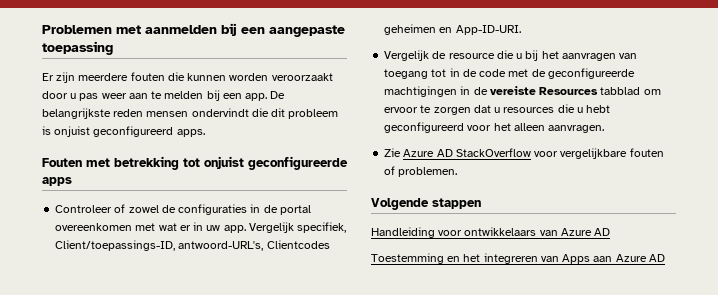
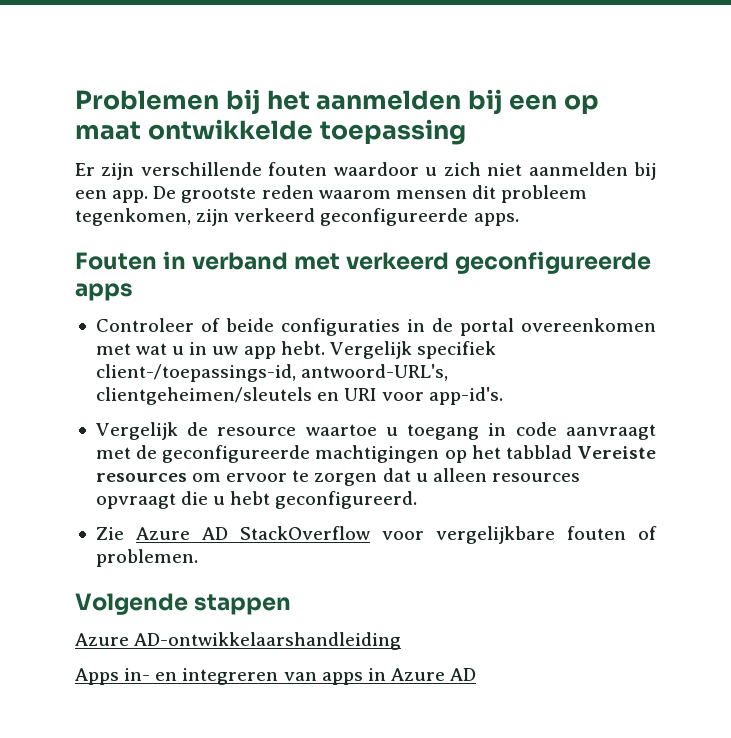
- Problemen met aanmelden bij een aangepaste toepassing
+ Problemen bij het aanmelden bij een op maat ontwikkelde toepassing
- Er zijn meerdere fouten die kunnen worden veroorzaakt door u pas weer aan te melden bij een app. De belangrijkste reden mensen ondervindt die dit probleem is onjuist geconfigureerd apps.
- Fouten met betrekking tot onjuist geconfigureerde apps
+ Er zijn verschillende fouten waardoor u zich niet aanmelden bij een app. De grootste reden waarom mensen dit probleem tegenkomen, zijn verkeerd geconfigureerde apps.
+ Fouten in verband met verkeerd geconfigureerde apps
- Controleer of zowel de configuraties in de portal overeenkomen met wat er in uw app. Vergelijk specifiek, Client/toepassings-ID, antwoord-URL's, Clientcodes geheimen en App-ID-URI.
- Vergelijk de resource die u bij het aanvragen van toegang tot in de code met de geconfigureerde machtigingen in de vereiste Resources tabblad om ervoor te zorgen dat u resources die u hebt geconfigureerd voor het alleen aanvragen.
+ Controleer of beide configuraties in de portal overeenkomen met wat u in uw app hebt. Vergelijk specifiek client-/toepassings-id, antwoord-URL's, clientgeheimen/sleutels en URI voor app-id's.
+ Vergelijk de resource waartoe u toegang in code aanvraagt met de geconfigureerde machtigingen op het tabblad Vereiste resources om ervoor te zorgen dat u alleen resources opvraagt die u hebt geconfigureerd.
- Handleiding voor ontwikkelaars van Azure AD
- Toestemming en het integreren van Apps aan Azure AD
+ Azure AD-ontwikkelaarshandleiding
+ Apps in- en integreren van apps in Azure AD

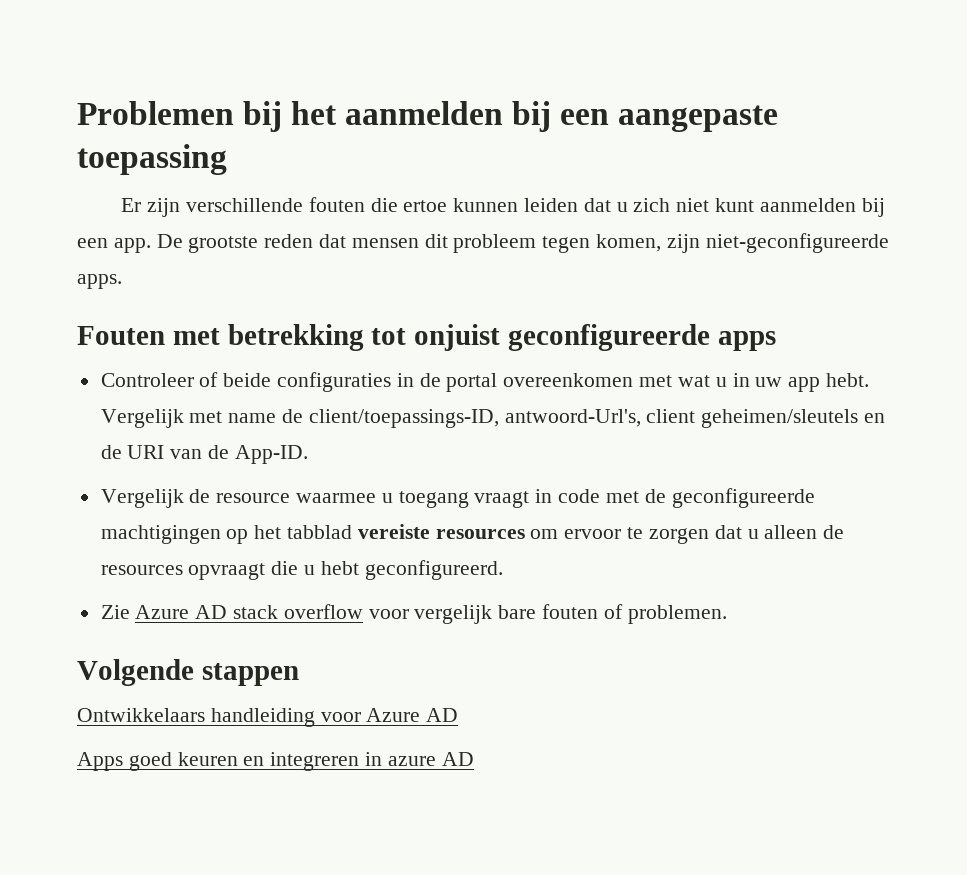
- Problemen bij het aanmelden bij een op maat ontwikkelde toepassing
+ Problemen bij het aanmelden bij een aangepaste toepassing
- Er zijn verschillende fouten waardoor u zich niet aanmelden bij een app.
+ Er zijn verschillende fouten die ertoe kunnen leiden dat u zich niet kunt aanmelden bij een app.
- De grootste reden waarom mensen dit probleem tegenkomen, zijn verkeerd geconfigureerde apps.
- Fouten in verband met verkeerd geconfigureerde apps
+ De grootste reden dat mensen dit probleem tegen komen, zijn niet-geconfigureerde apps.
+ Fouten met betrekking tot onjuist geconfigureerde apps
- Vergelijk specifiek client-/toepassings-id, antwoord-URL's, clientgeheimen/sleutels en URI voor app-id's.
+ Vergelijk met name de client/toepassings-ID, antwoord-Url's, client geheimen/sleutels en de URI van de App-ID.
- Vergelijk de resource waartoe u toegang in code aanvraagt met de geconfigureerde machtigingen op het tabblad Vereiste resources om ervoor te zorgen dat u alleen resources opvraagt die u hebt geconfigureerd.
+ Vergelijk de resource waarmee u toegang vraagt in code met de geconfigureerde machtigingen op het tabblad vereiste resources om ervoor te zorgen dat u alleen de resources opvraagt die u hebt geconfigureerd.
- Zie Azure AD StackOverflow voor vergelijkbare fouten of problemen.
+ Zie Azure AD stack overflow voor vergelijk bare fouten of problemen.
- Azure AD-ontwikkelaarshandleiding
- Apps in- en integreren van apps in Azure AD
+ Ontwikkelaars handleiding voor Azure AD
+ Apps goed keuren en integreren in azure AD

